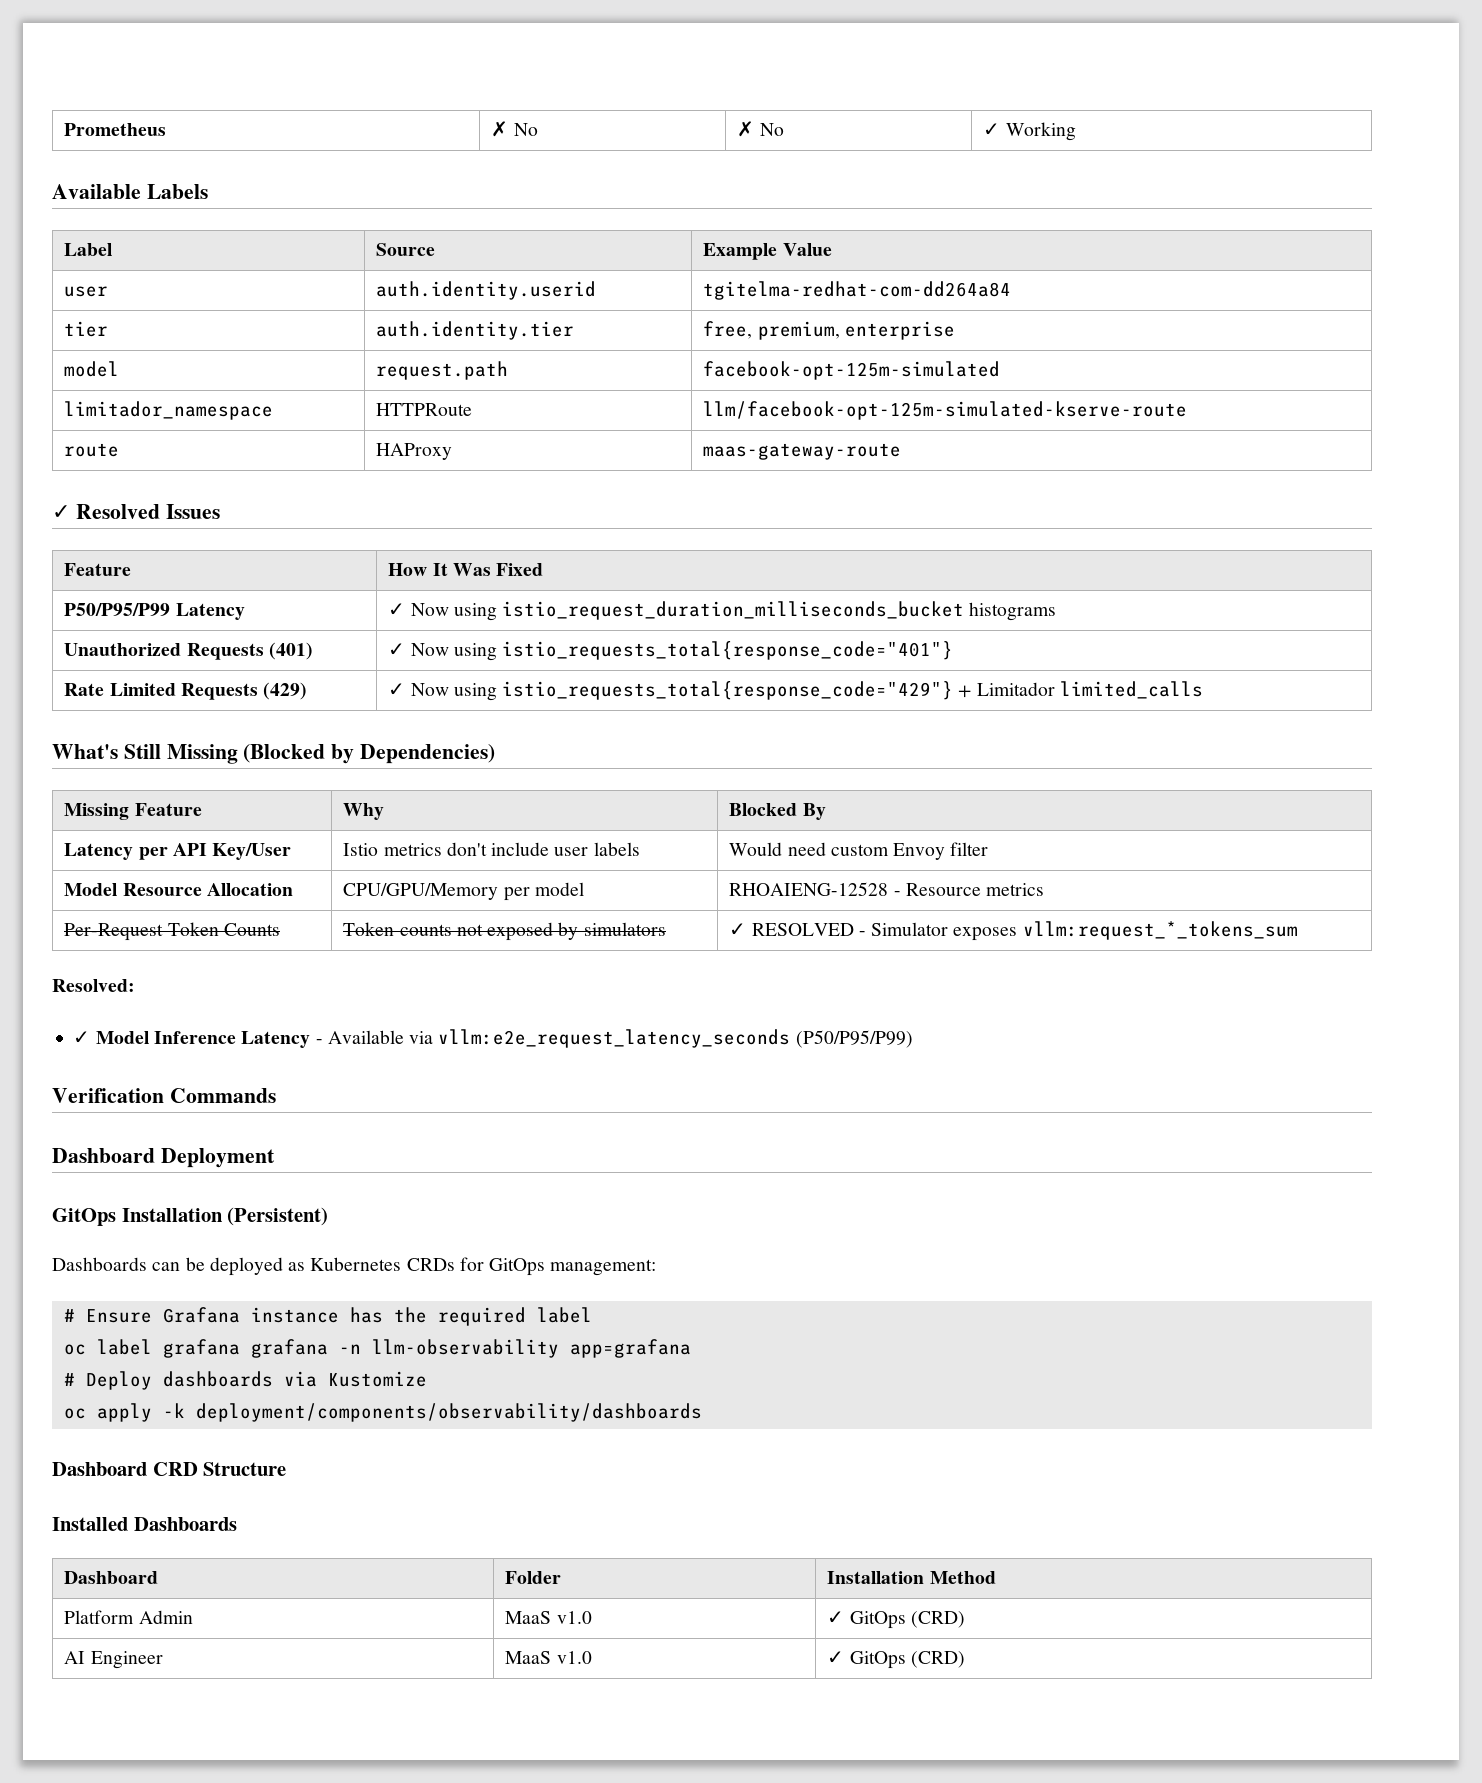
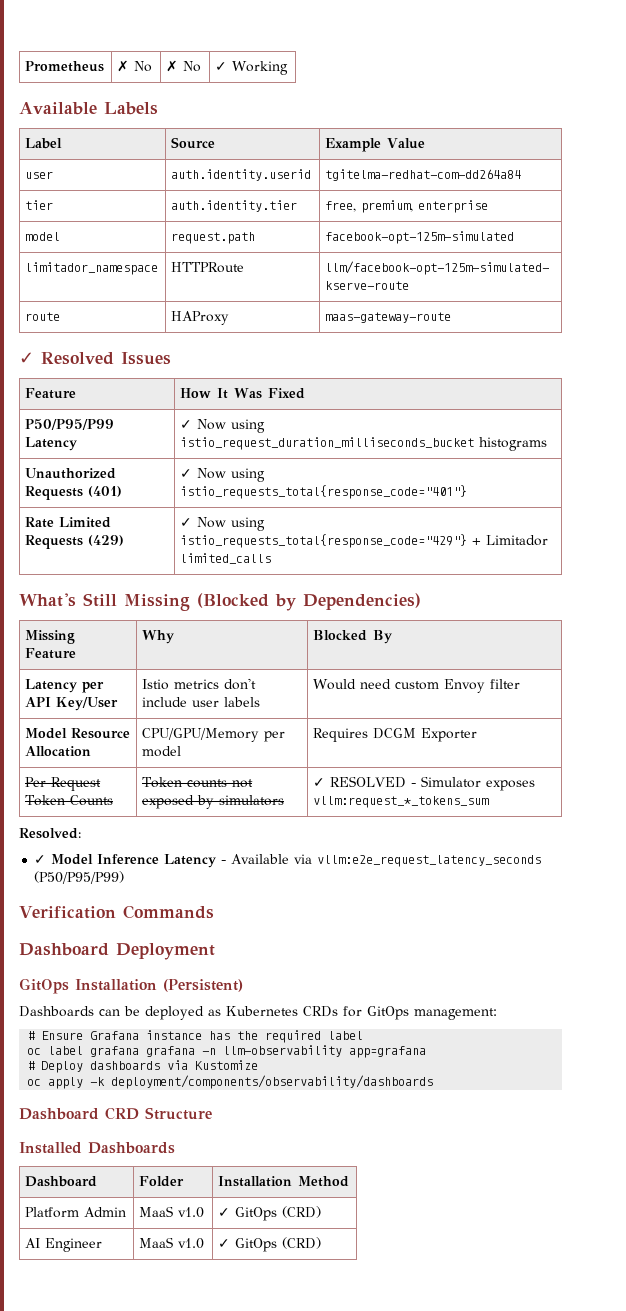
- Model Resource Allocation | CPU/GPU/Memory per model | RHOAIENG-12528 - Resource metrics
+ Model Resource Allocation | CPU/GPU/Memory per model | Requires DCGM Exporter

